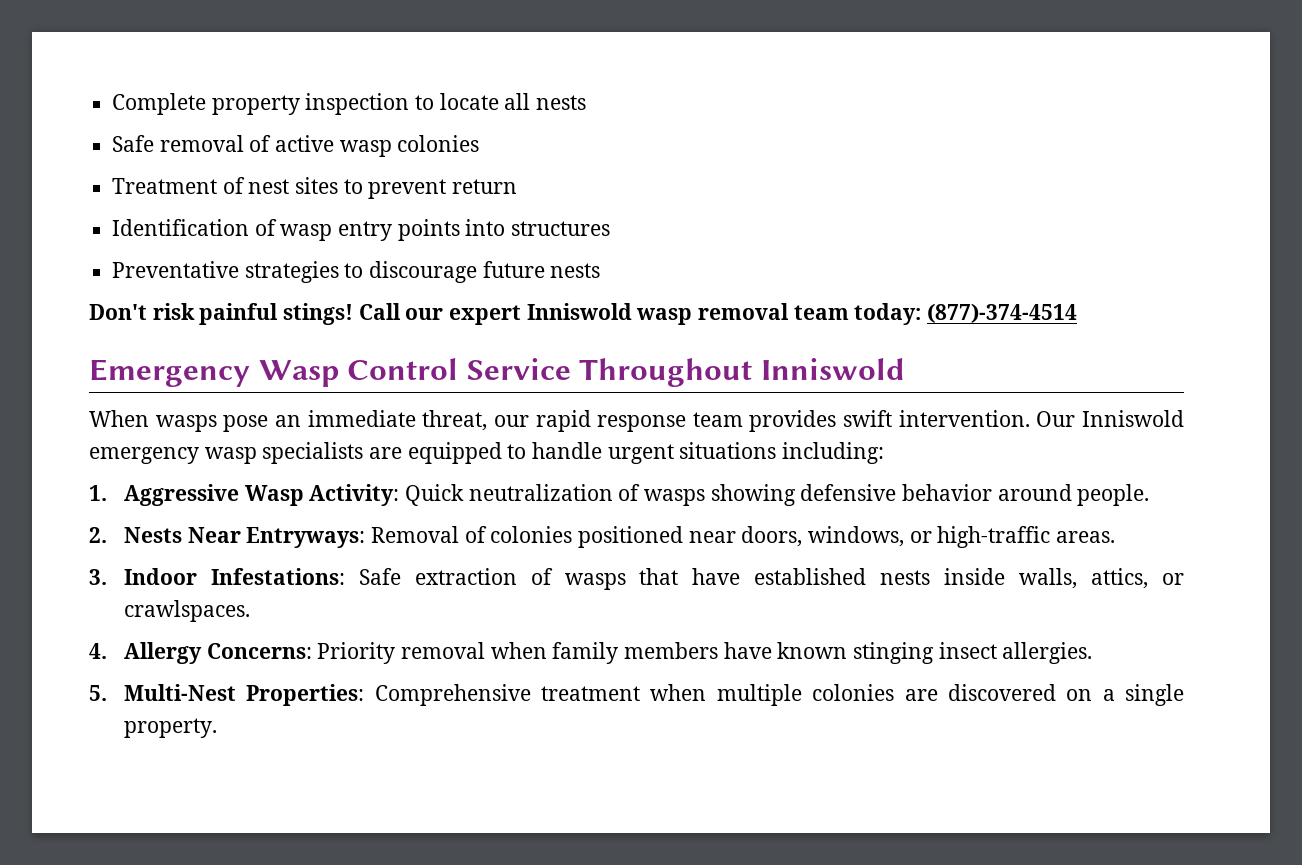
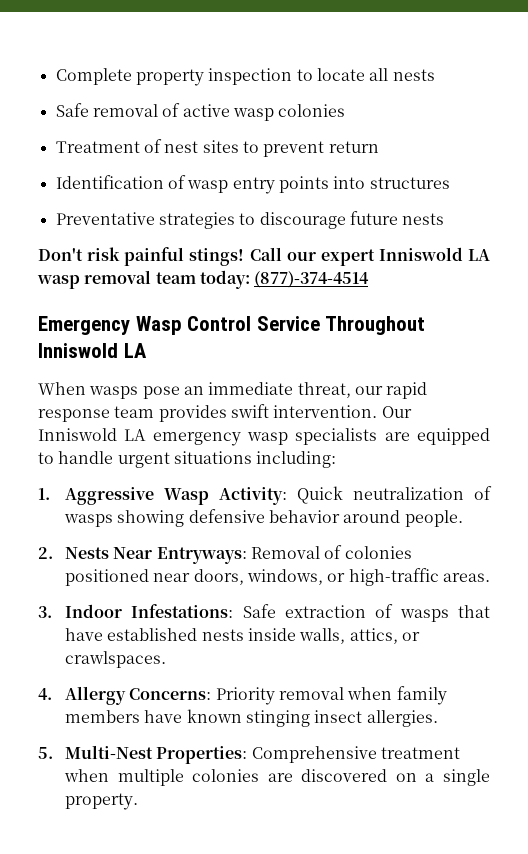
- Call our expert Inniswold wasp removal team today: (877)-374-4514
+ Call our expert Inniswold LA wasp removal team today: (877)-374-4514
- Emergency Wasp Control Service Throughout Inniswold
+ Emergency Wasp Control Service Throughout Inniswold LA
- Our Inniswold emergency wasp specialists are equipped to handle urgent situations including:
+ Our Inniswold LA emergency wasp specialists are equipped to handle urgent situations including:

